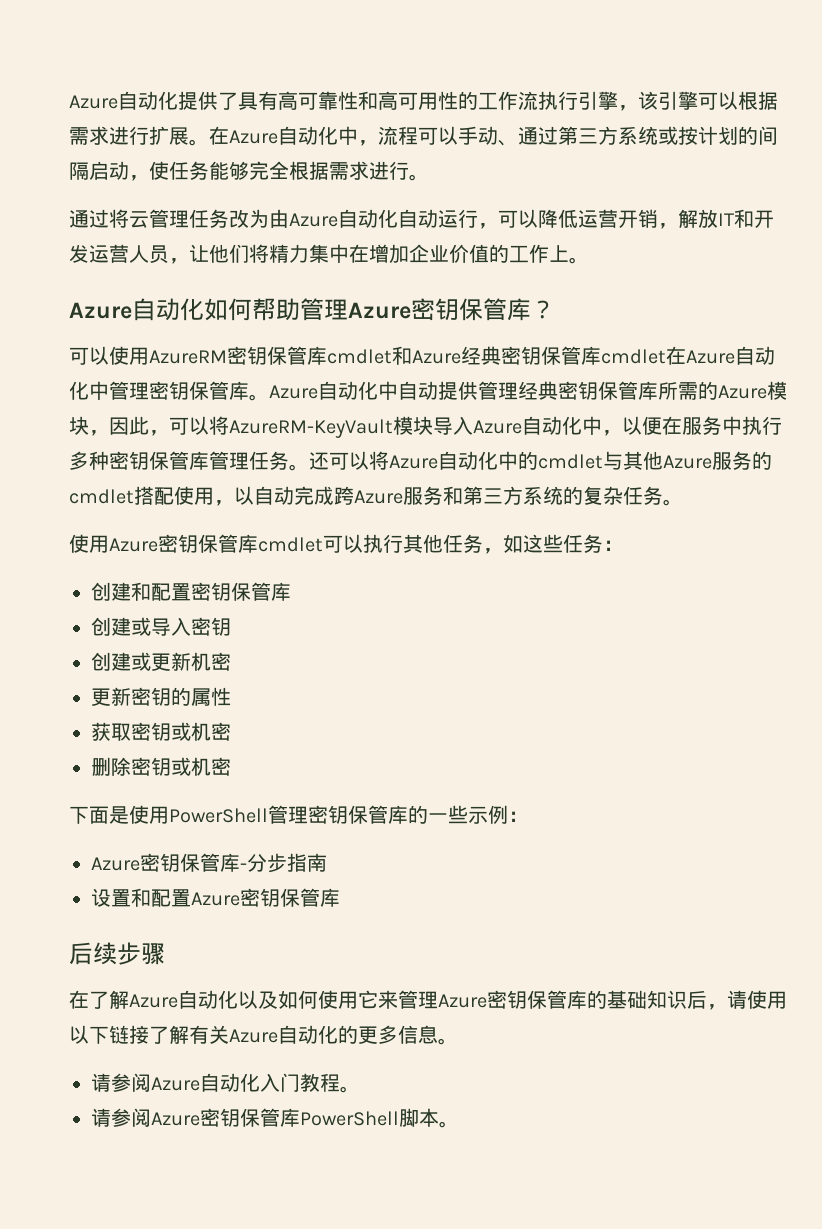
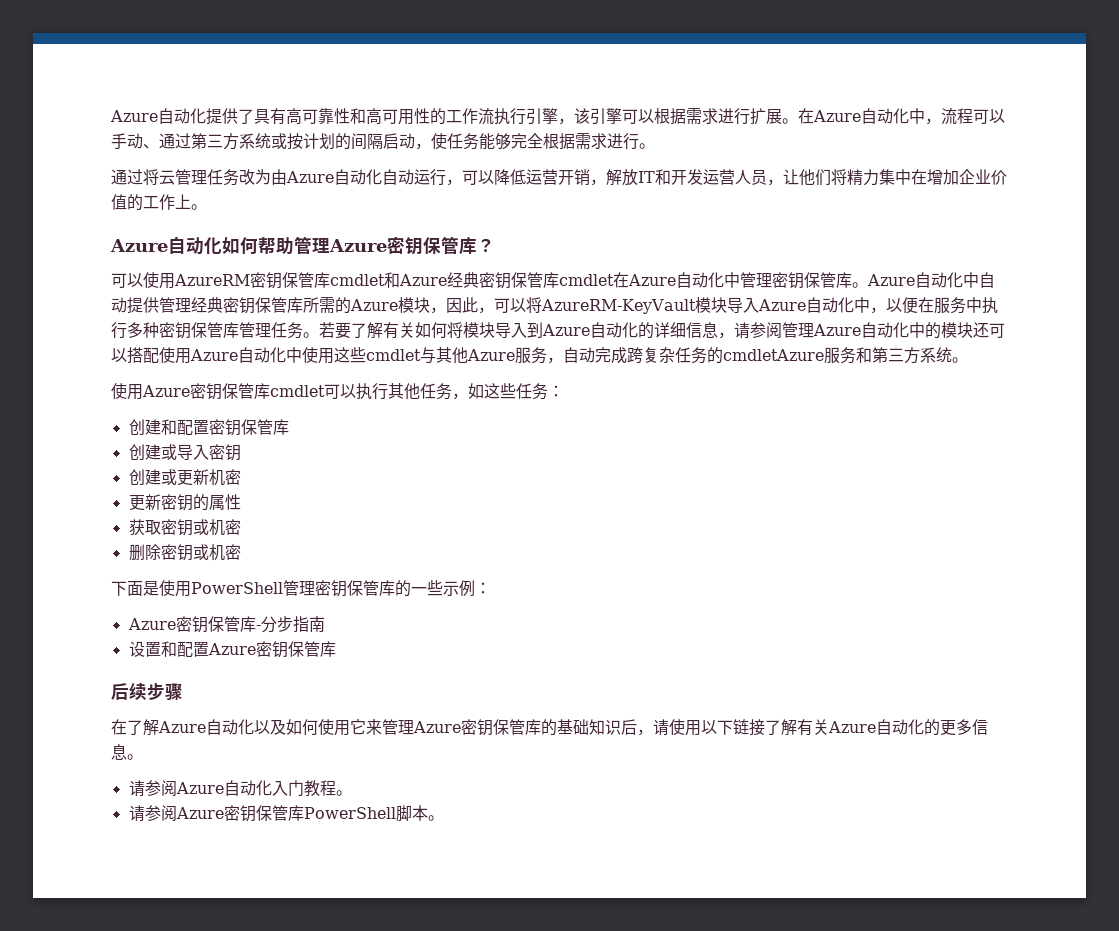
- 还可以将Azure自动化中的cmdlet与其他Azure服务的cmdlet搭配使用，以自动完成跨Azure服务和第三方系统的复杂任务。
+ 若要了解有关如何将模块导入到Azure自动化的详细信息，请参阅管理Azure自动化中的模块还可以搭配使用Azure自动化中使用这些cmdlet与其他Azure服务，自动完成跨复杂任务的cmdletAzure服务和第三方系统。

